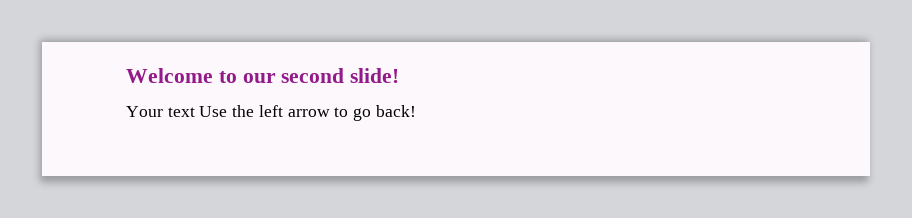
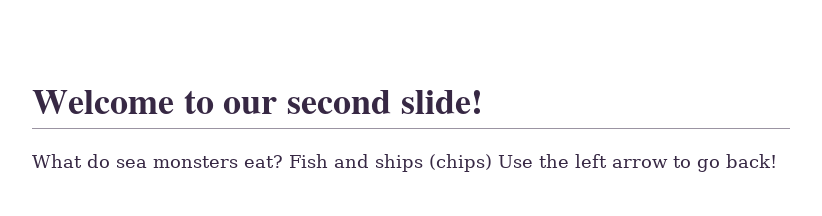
- Your text Use the left arrow to go back!
+ What do sea monsters eat? Fish and ships (chips) Use the left arrow to go back!

